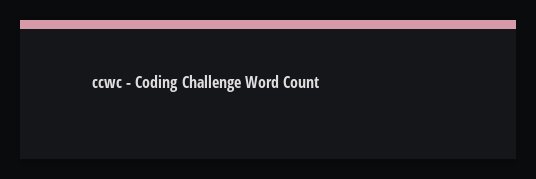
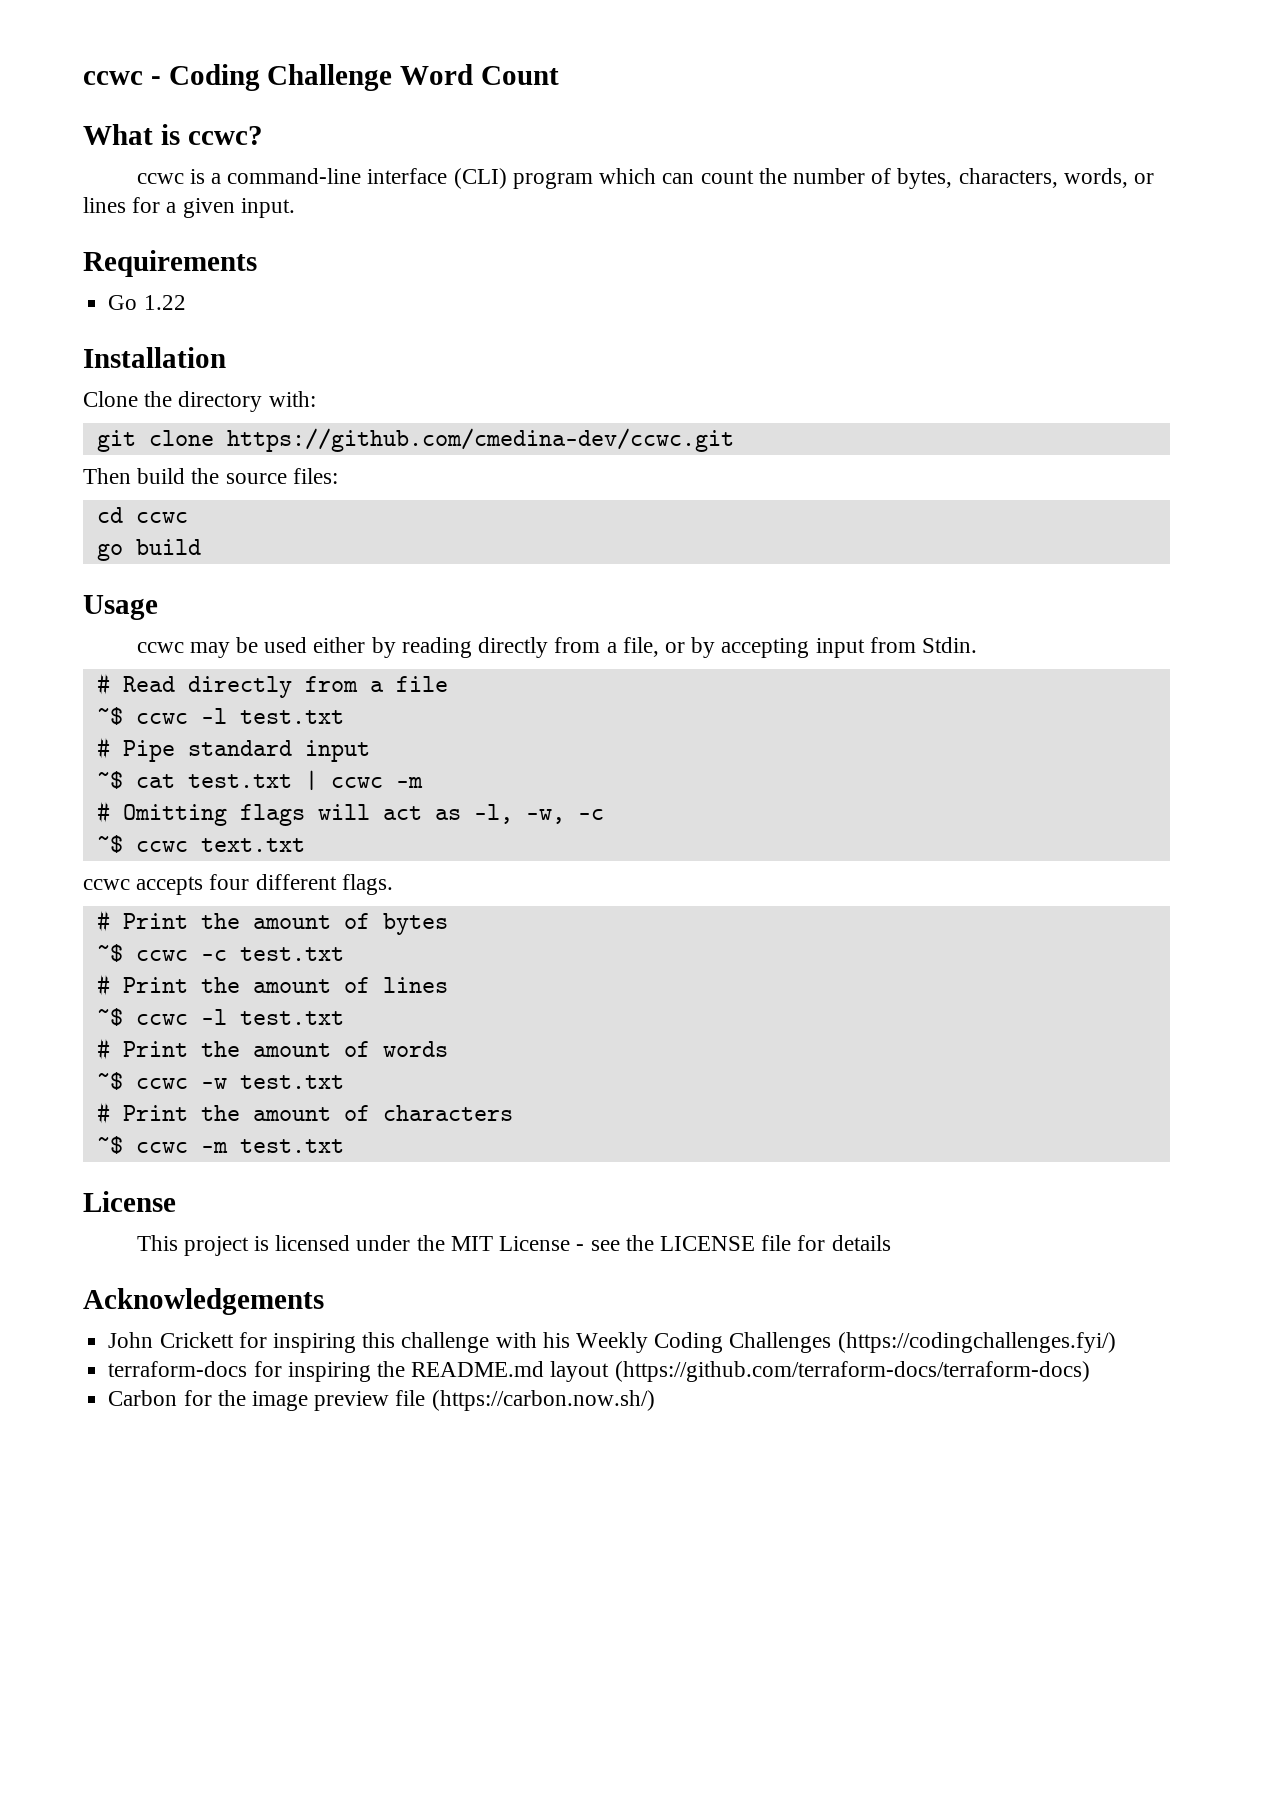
+ What is ccwc?
+ ccwc is a command-line interface (CLI) program which can count the number of bytes, characters, words, or lines for a given input.
+ Requirements
+ Go 1.22
+ Installation
+ Clone the directory with:
+ git clone https://github.com/cmedina-dev/ccwc.git
+ Then build the source files:
+ cd ccwc
+ go build
+ Usage
+ ccwc may be used either by reading directly from a file, or by accepting input from Stdin.
+ # Read directly from a file
+ ~$ ccwc -l test.txt
+ # Pipe standard input
+ ~$ cat test.txt | ccwc -m
+ # Omitting flags will act as -l, -w, -c
+ ~$ ccwc text.txt
+ ccwc accepts four different flags.
+ # Print the amount of bytes
+ ~$ ccwc -c test.txt
+ # Print the amount of lines
+ ~$ ccwc -l test.txt
+ # Print the amount of words
+ ~$ ccwc -w test.txt
+ # Print the amount of characters
+ ~$ ccwc -m test.txt
+ License
+ This project is licensed under the MIT License - see the LICENSE file for details
+ Acknowledgements
+ John Crickett for inspiring this challenge with his Weekly Coding Challenges (https://codingchallenges.fyi/)
+ terraform-docs for inspiring the README.md layout (https://github.com/terraform-docs/terraform-docs)
+ Carbon for the image preview file (https://carbon.now.sh/)

